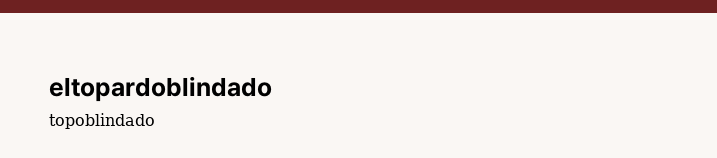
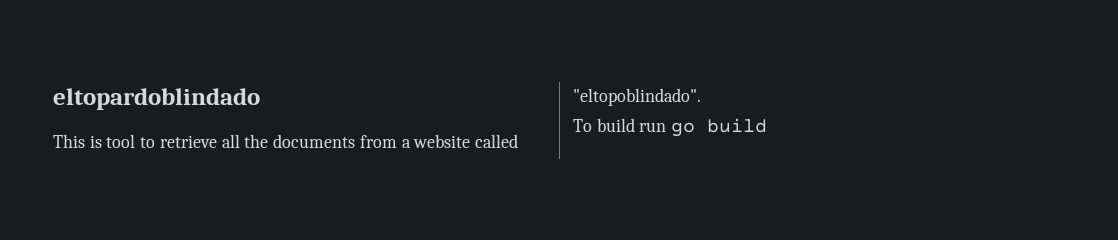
- topoblindado
+ This is tool to retrieve all the documents from a website called "eltopoblindado".
+ To build run go build

